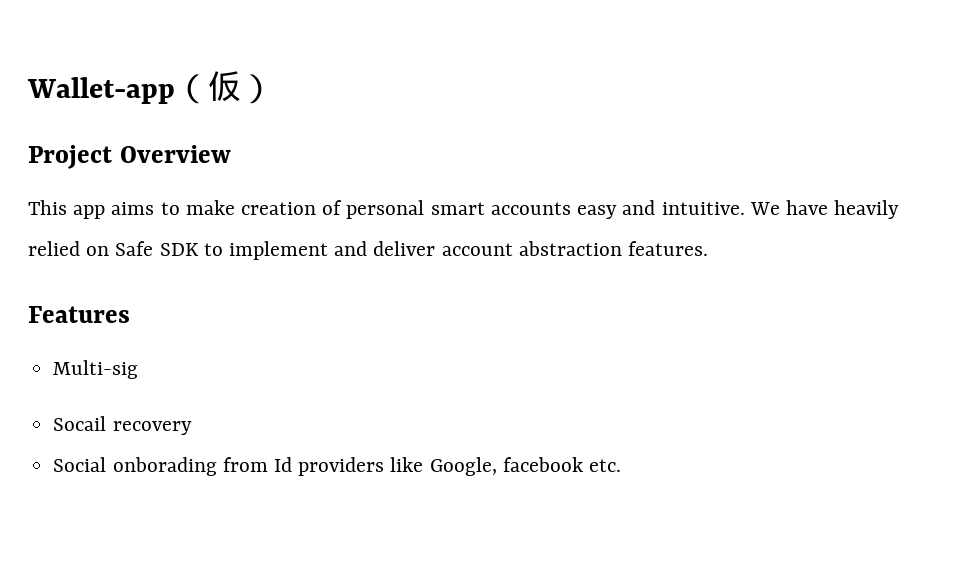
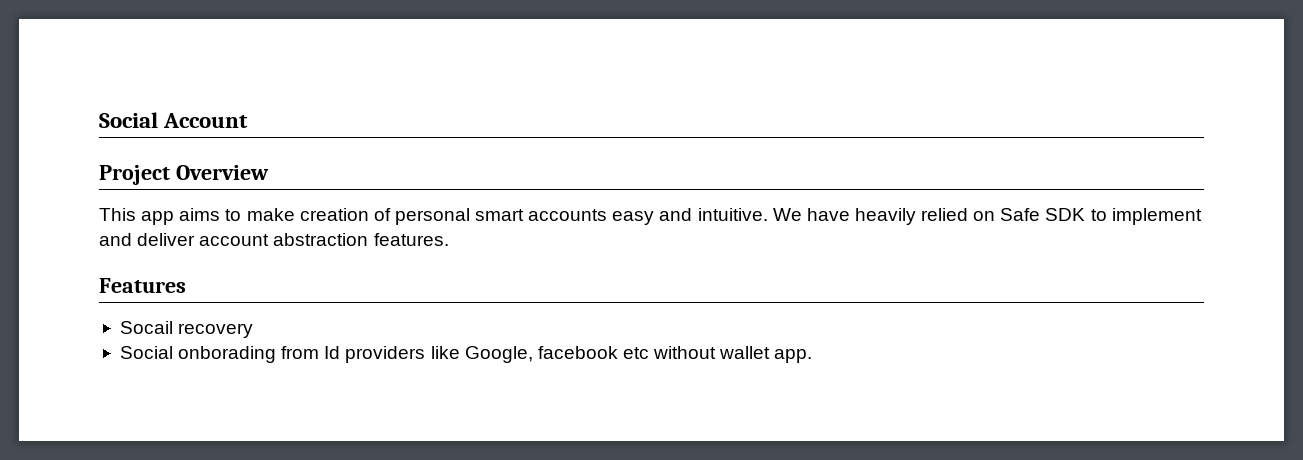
- Wallet-app（仮）
+ Social Account
- Multi-sig
- Social onborading from Id providers like Google, facebook etc.
+ Social onborading from Id providers like Google, facebook etc without wallet app.

